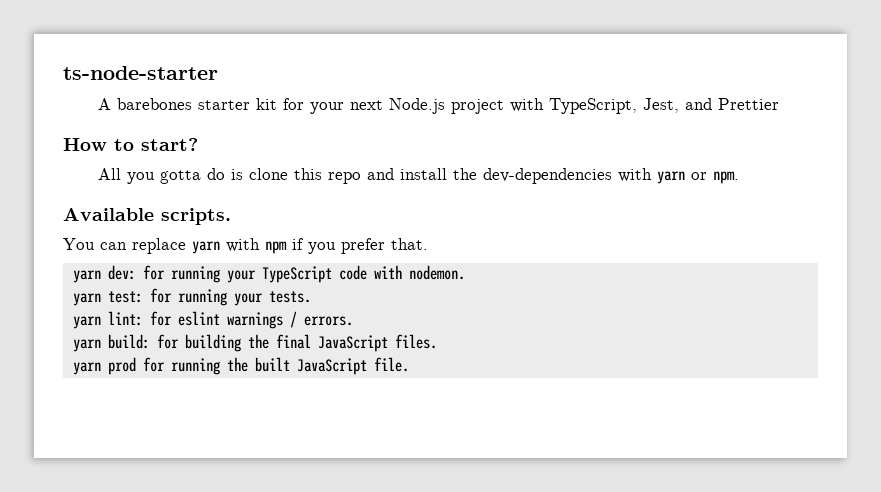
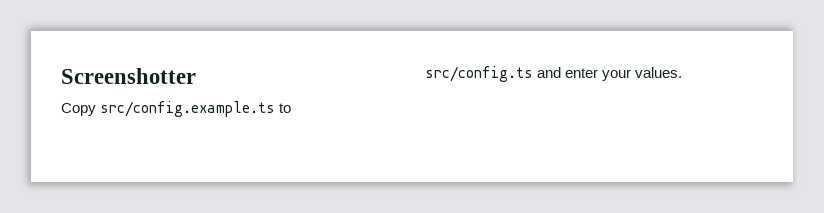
- ts-node-starter
- A barebones starter kit for your next Node.js project with TypeScript, Jest, and Prettier
- How to start?
- All you gotta do is clone this repo and install the dev-dependencies with yarn or npm.
- Available scripts.
- You can replace yarn with npm if you prefer that.
- yarn dev: for running your TypeScript code with nodemon.
- yarn test: for running your tests.
- yarn lint: for eslint warnings / errors.
- yarn build: for building the final JavaScript files.
- yarn prod for running the built JavaScript file.
+ Screenshotter
+ Copy src/config.example.ts to src/config.ts and enter your values.

